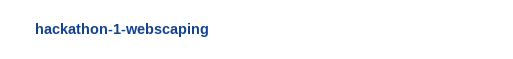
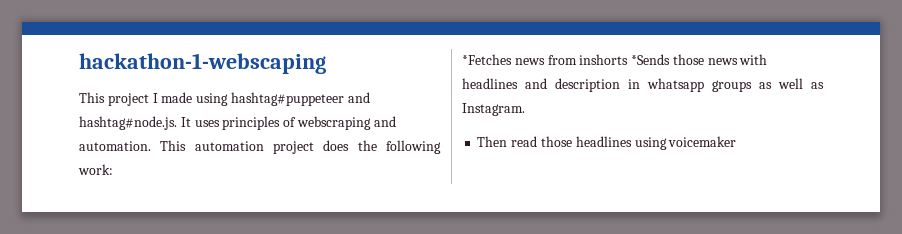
+ This project I made using hashtag#puppeteer and hashtag#node.js. It uses principles of webscraping and automation. This automation project does the following work:
+ *Fetches news from inshorts *Sends those news with headlines and description in whatsapp groups as well as Instagram.
+ Then read those headlines using voicemaker

